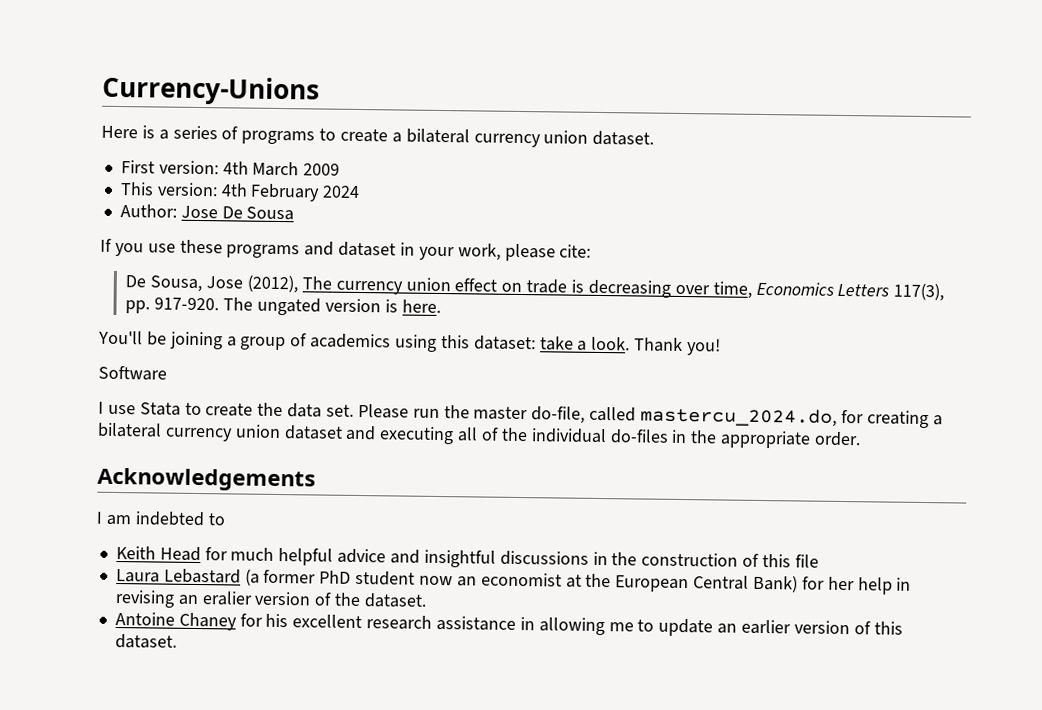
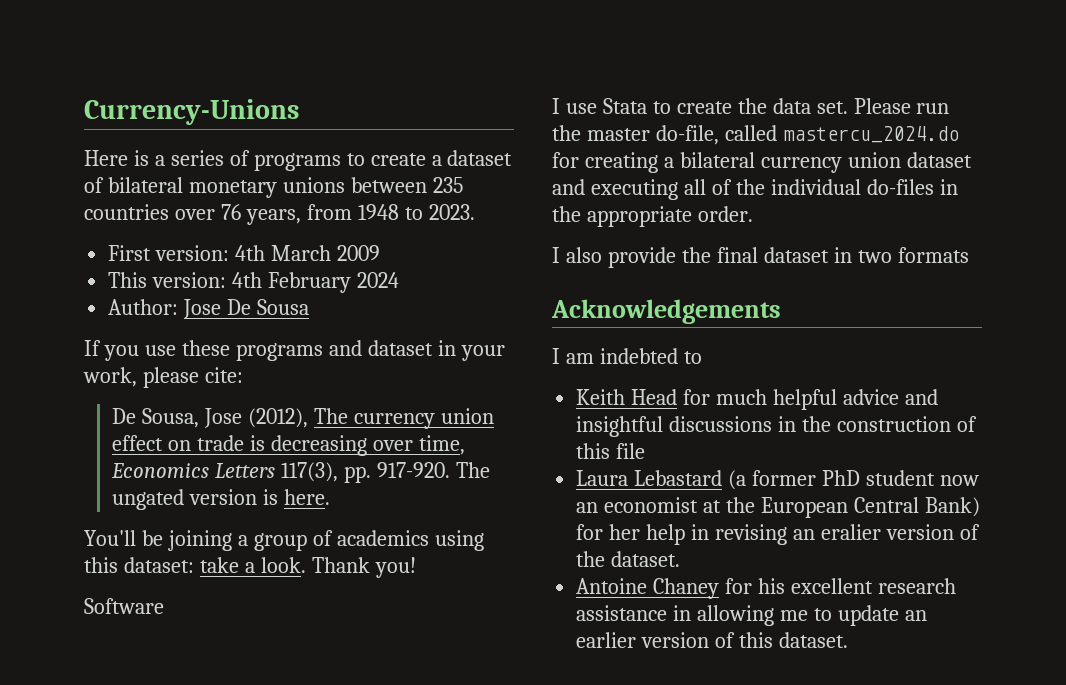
- Here is a series of programs to create a bilateral currency union dataset.
+ Here is a series of programs to create a dataset of bilateral monetary unions between 235 countries over 76 years, from 1948 to 2023.
- Please run the master do-file, called mastercu_2024.do, for creating a bilateral currency union dataset and executing all of the individual do-files in the appropriate order.
+ Please run the master do-file, called mastercu_2024.do for creating a bilateral currency union dataset and executing all of the individual do-files in the appropriate order.
+ I also provide the final dataset in two formats

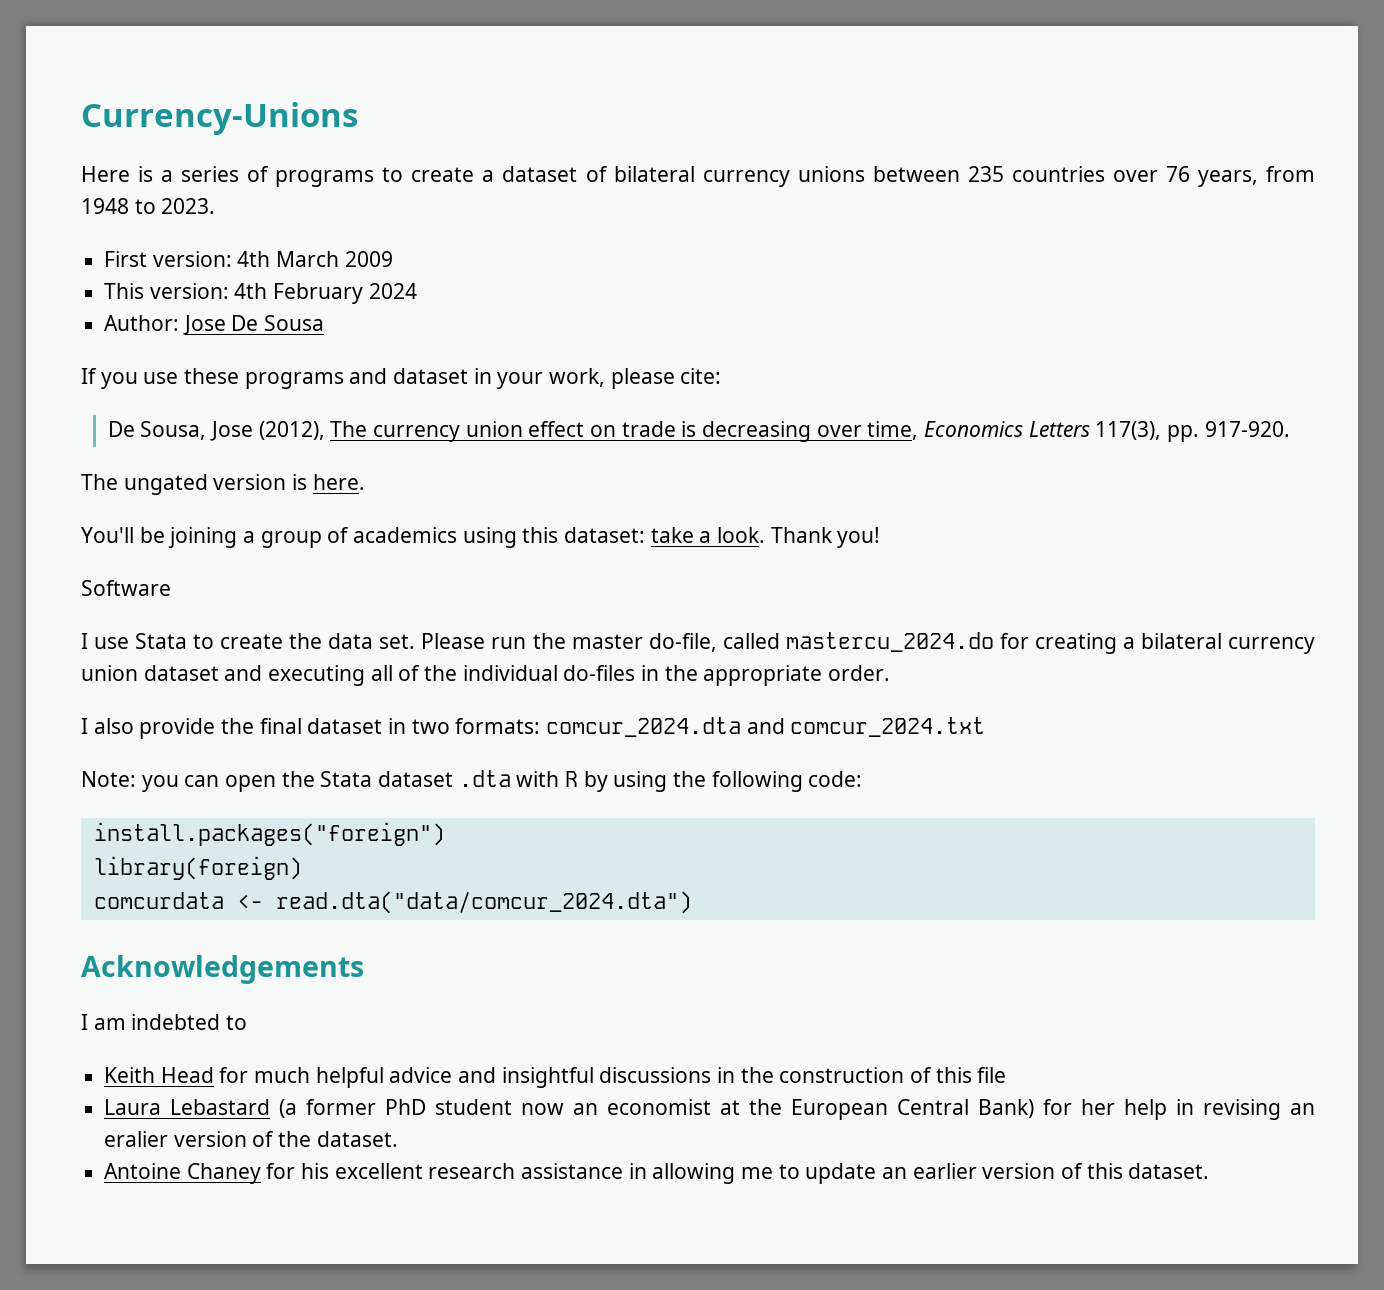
- Here is a series of programs to create a dataset of bilateral monetary unions between 235 countries over 76 years, from 1948 to 2023.
+ Here is a series of programs to create a dataset of bilateral currency unions between 235 countries over 76 years, from 1948 to 2023.
- De Sousa, Jose (2012), The currency union effect on trade is decreasing over time, Economics Letters 117(3), pp. 917-920. The ungated version is here.
+ De Sousa, Jose (2012), The currency union effect on trade is decreasing over time, Economics Letters 117(3), pp. 917-920.
+ The ungated version is here.
- I also provide the final dataset in two formats
+ I also provide the final dataset in two formats: comcur_2024.dta and comcur_2024.txt
+ Note: you can open the Stata dataset .dta with R by using the following code:
+ install.packages("foreign")
+ library(foreign)
+ comcurdata <- read.dta("data/comcur_2024.dta")

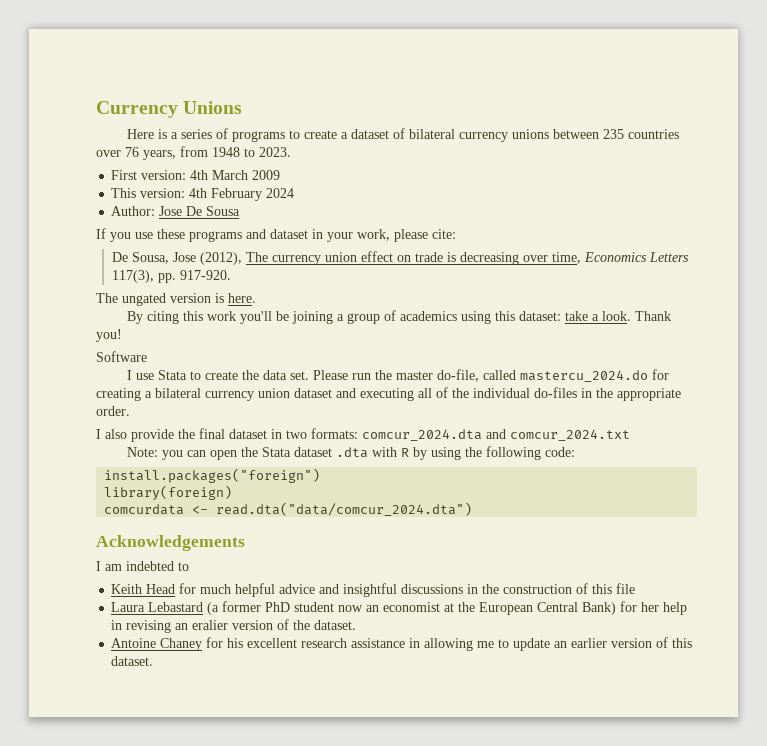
- Currency-Unions
+ Currency Unions
- You'll be joining a group of academics using this dataset: take a look.
+ By citing this work you'll be joining a group of academics using this dataset: take a look.

